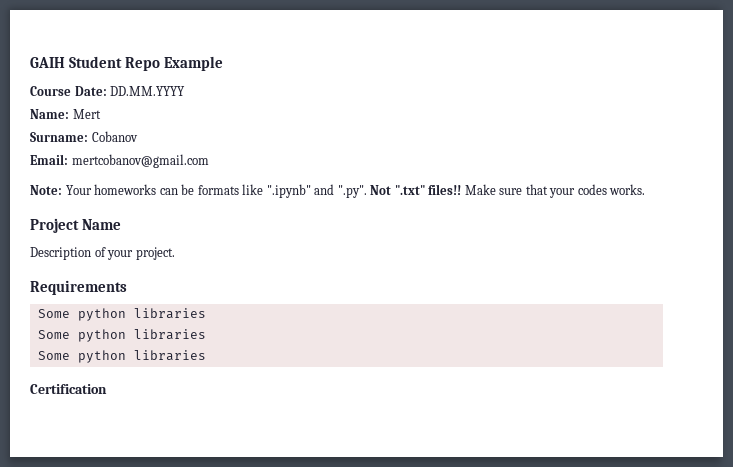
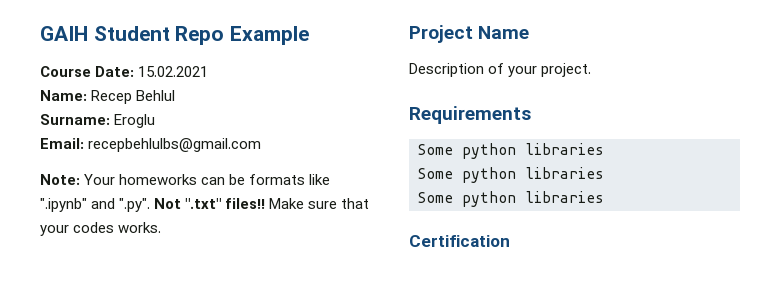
- Course Date: DD.MM.YYYY
+ Course Date: 15.02.2021
- Name: Mert
+ Name: Recep Behlul
- Surname: Cobanov
+ Surname: Eroglu
- Email: mertcobanov@gmail.com
+ Email: recepbehlulbs@gmail.com

